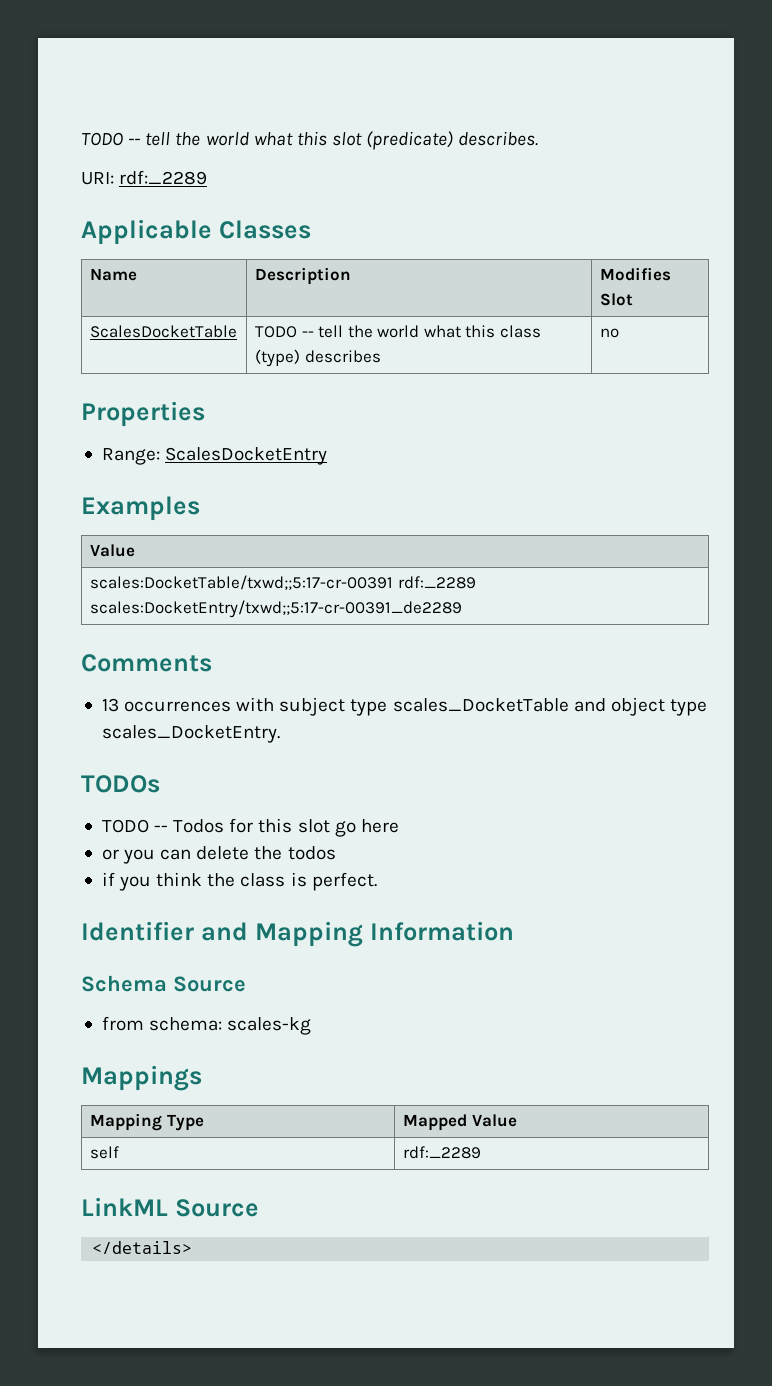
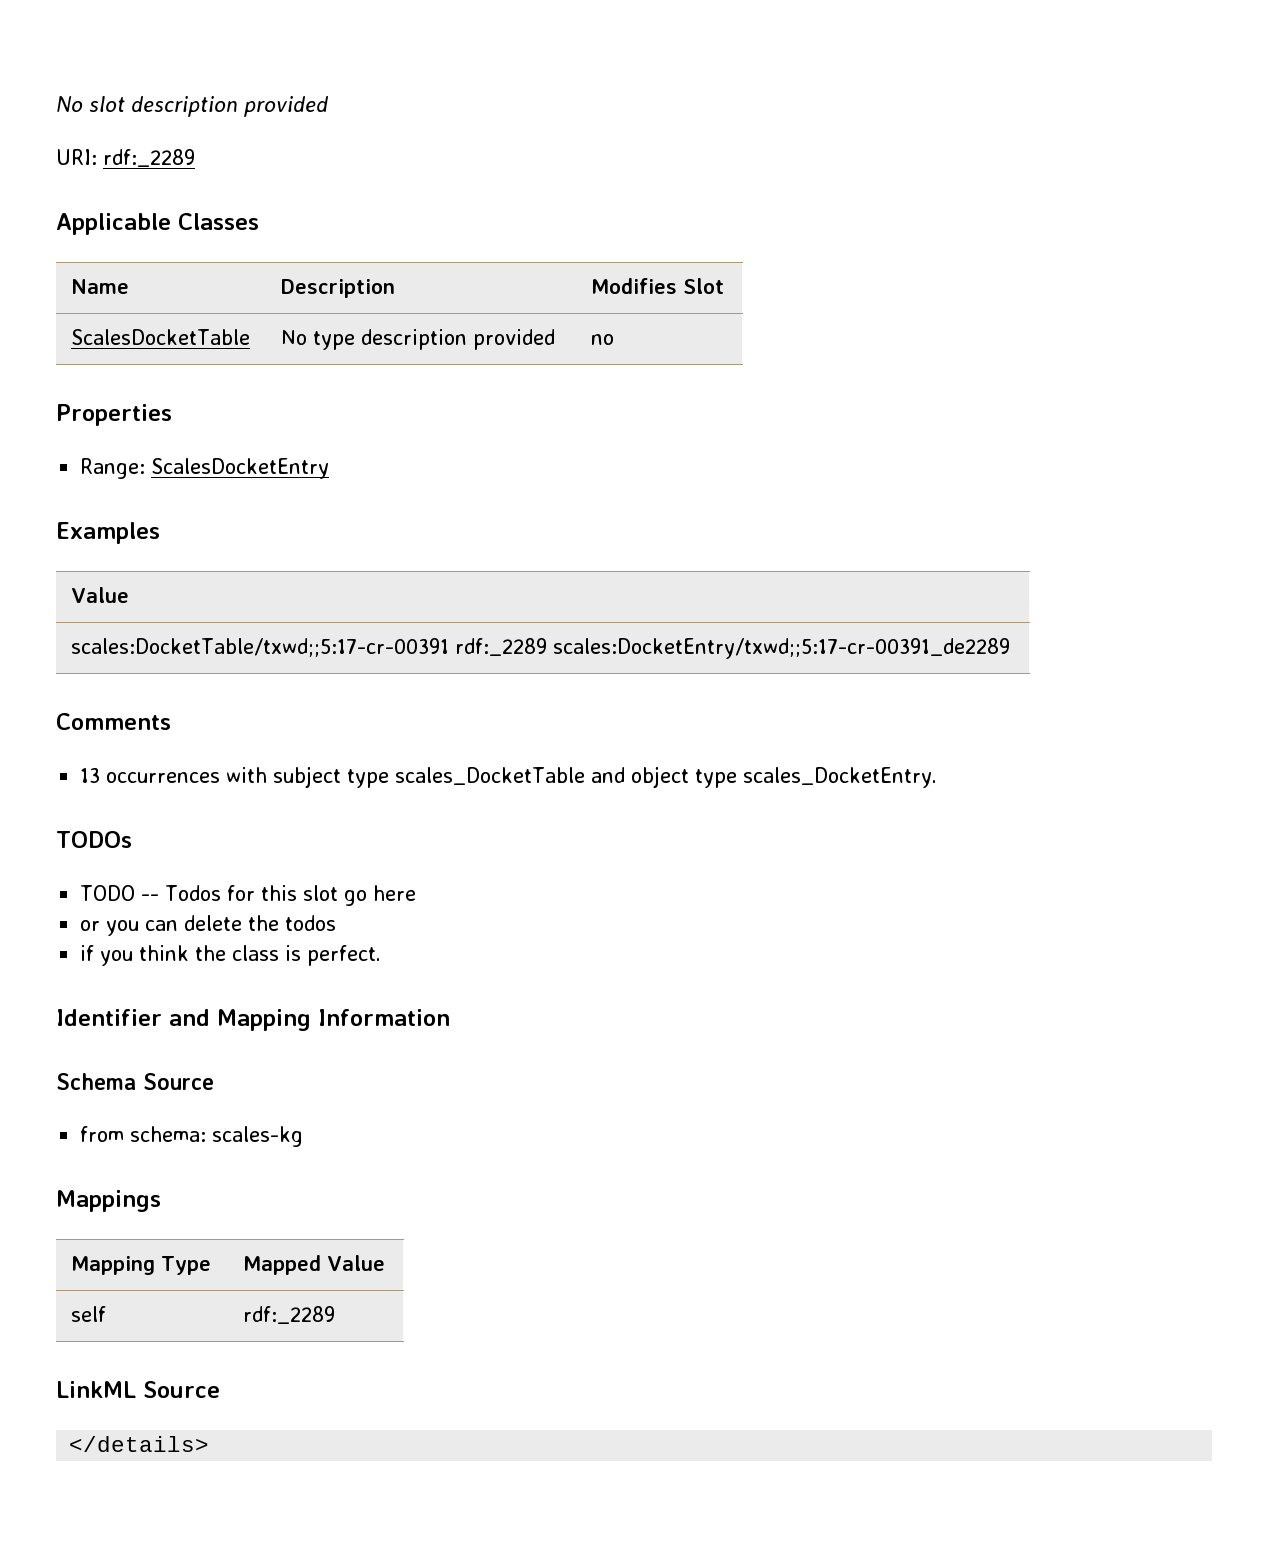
- TODO -- tell the world what this slot (predicate) describes.
+ No slot description provided
- ScalesDocketTable | TODO -- tell the world what this class (type) describes | no
+ ScalesDocketTable | No type description provided | no

